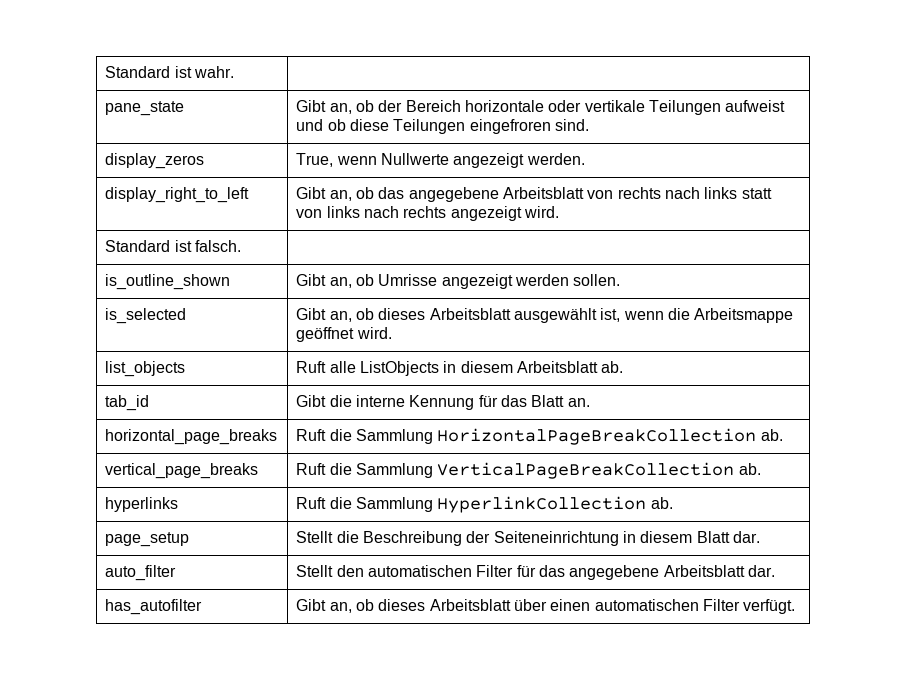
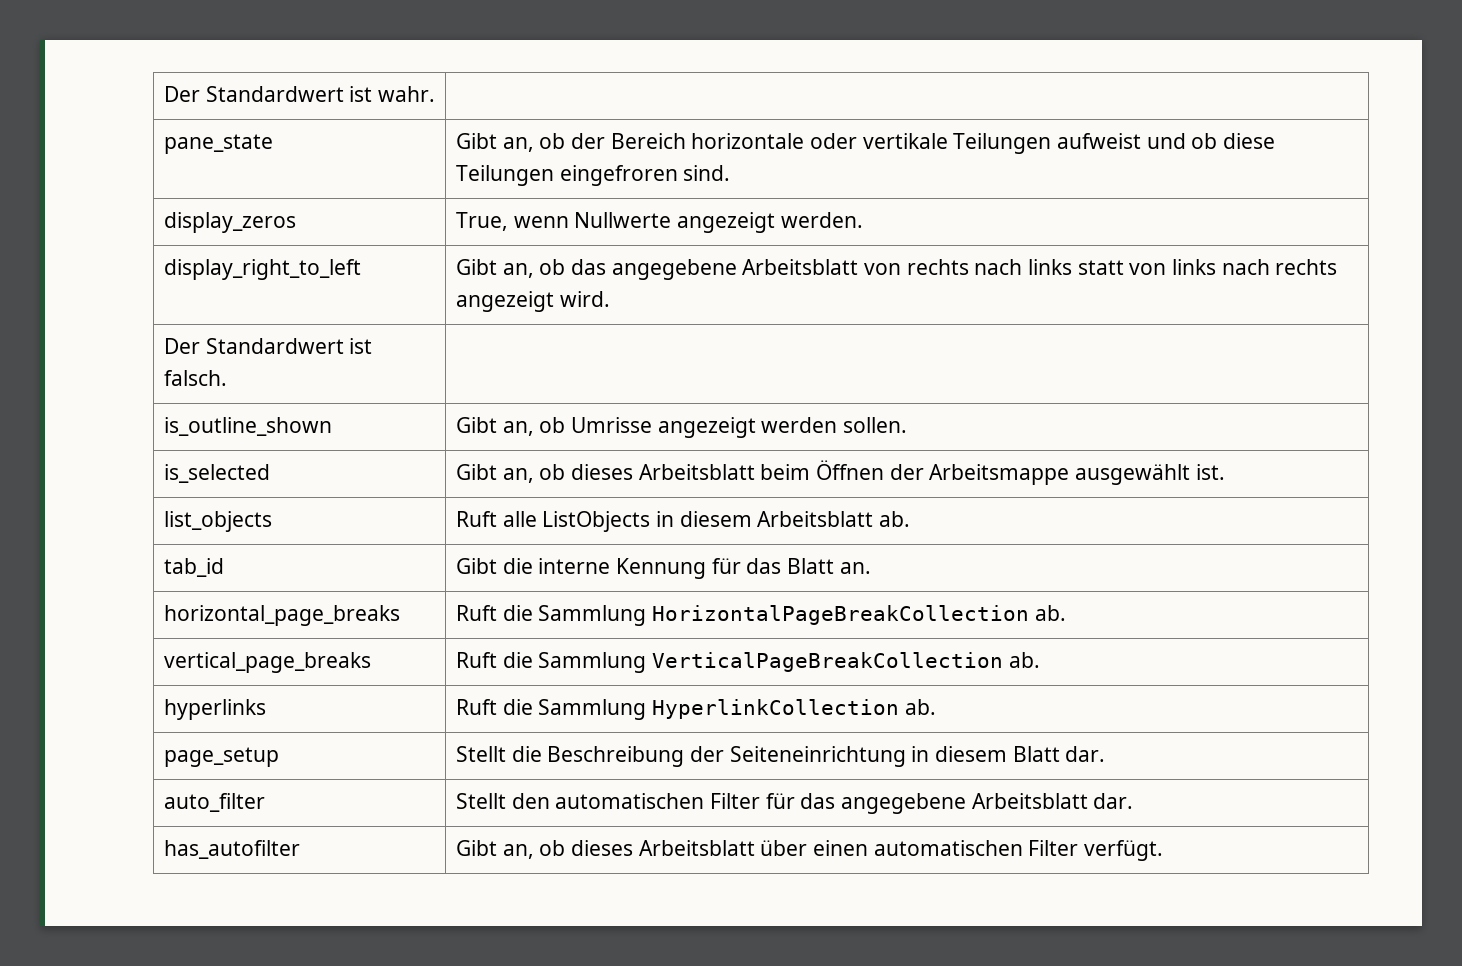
- Standard ist wahr. |
+ Der Standardwert ist wahr. |
- Standard ist falsch. |
+ Der Standardwert ist falsch. |
- is_selected | Gibt an, ob dieses Arbeitsblatt ausgewählt ist, wenn die Arbeitsmappe geöffnet wird.
+ is_selected | Gibt an, ob dieses Arbeitsblatt beim Öffnen der Arbeitsmappe ausgewählt ist.

